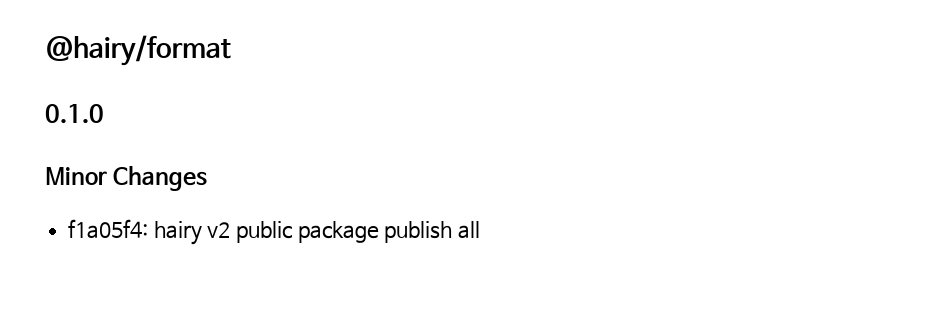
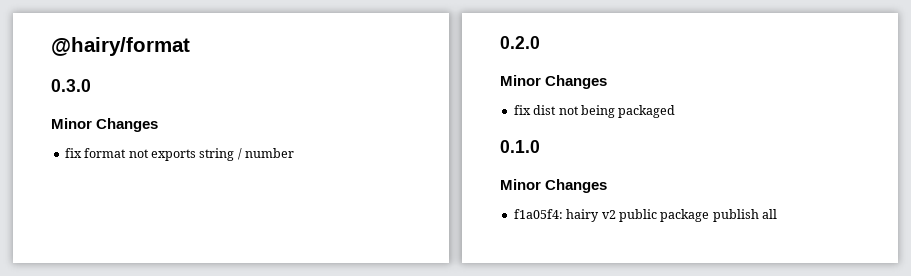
+ 0.3.0
+ Minor Changes
+ fix format not exports string / number
+ 0.2.0
+ Minor Changes
+ fix dist not being packaged

